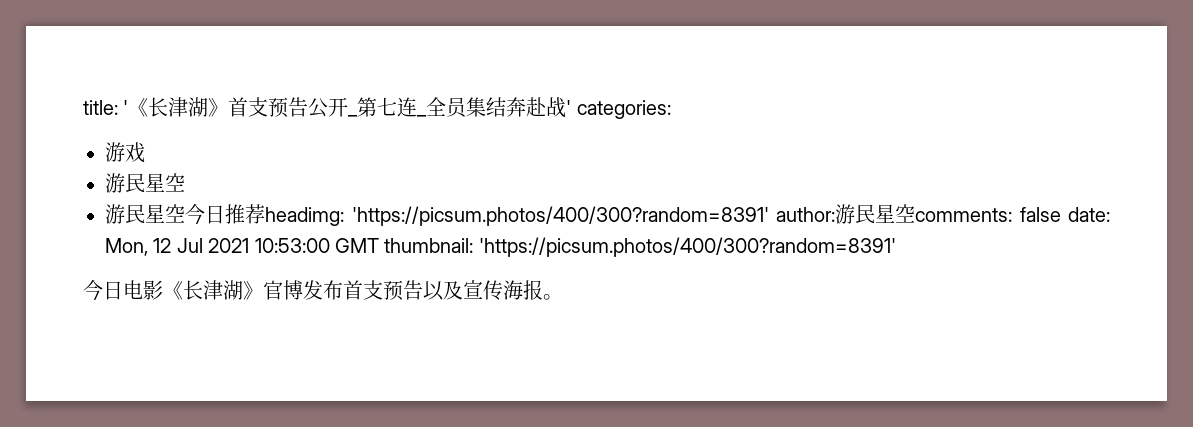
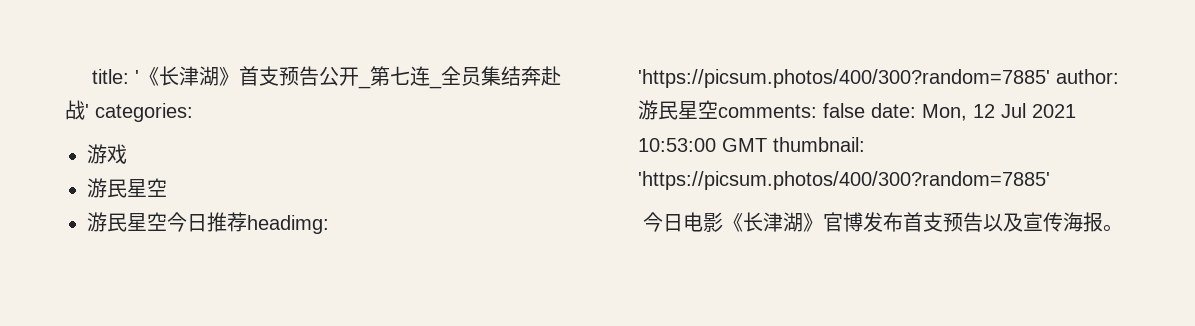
- 游民星空今日推荐headimg: 'https://picsum.photos/400/300?random=8391' author:游民星空comments: false date: Mon, 12 Jul 2021 10:53:00 GMT thumbnail: 'https://picsum.photos/400/300?random=8391'
+ 游民星空今日推荐headimg: 'https://picsum.photos/400/300?random=7885' author:游民星空comments: false date: Mon, 12 Jul 2021 10:53:00 GMT thumbnail: 'https://picsum.photos/400/300?random=7885'

